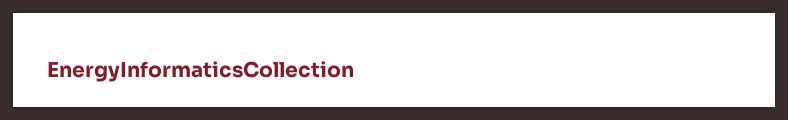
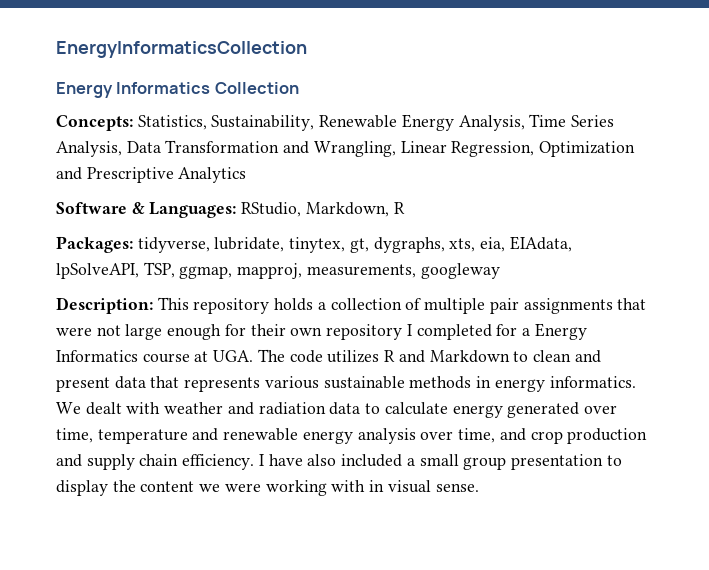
+ Energy Informatics Collection
+ Concepts: Statistics, Sustainability, Renewable Energy Analysis, Time Series Analysis, Data Transformation and Wrangling, Linear Regression, Optimization and Prescriptive Analytics
+ Software & Languages: RStudio, Markdown, R
+ Packages: tidyverse, lubridate, tinytex, gt, dygraphs, xts, eia, EIAdata, lpSolveAPI, TSP, ggmap, mapproj, measurements, googleway
+ Description: This repository holds a collection of multiple pair assignments that were not large enough for their own repository I completed for a Energy Informatics course at UGA. The code utilizes R and Markdown to clean and present data that represents various sustainable methods in energy informatics. We dealt with weather and radiation data to calculate energy generated over time, temperature and renewable energy analysis over time, and crop production and supply chain efficiency. I have also included a small group presentation to display the content we were working with in visual sense.

